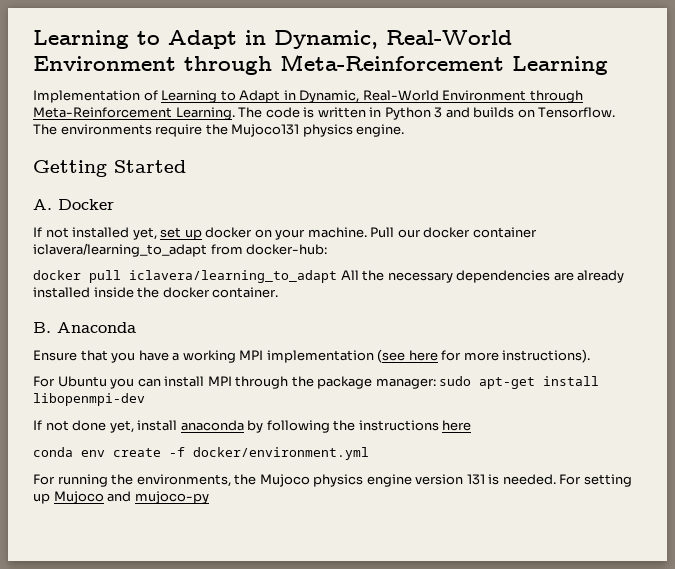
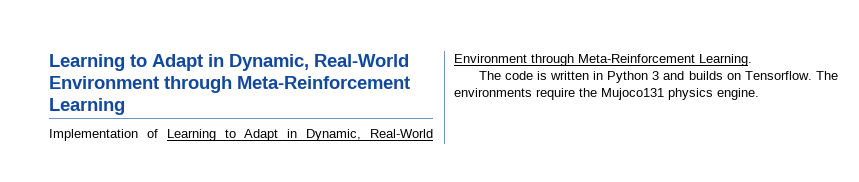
- Implementation of Learning to Adapt in Dynamic, Real-World Environment through Meta-Reinforcement Learning. The code is written in Python 3 and builds on Tensorflow.
+ Implementation of Learning to Adapt in Dynamic, Real-World Environment through Meta-Reinforcement Learning.
+ The code is written in Python 3 and builds on Tensorflow.
- Getting Started
- A. Docker
- If not installed yet, set up docker on your machine. Pull our docker container iclavera/learning_to_adapt from docker-hub:
- docker pull iclavera/learning_to_adapt All the necessary dependencies are already installed inside the docker container.
- B. Anaconda
- Ensure that you have a working MPI implementation (see here for more instructions).
- For Ubuntu you can install MPI through the package manager: sudo apt-get install libopenmpi-dev
- If not done yet, install anaconda by following the instructions here
- conda env create -f docker/environment.yml
- For running the environments, the Mujoco physics engine version 131 is needed. For setting up Mujoco and mujoco-py

